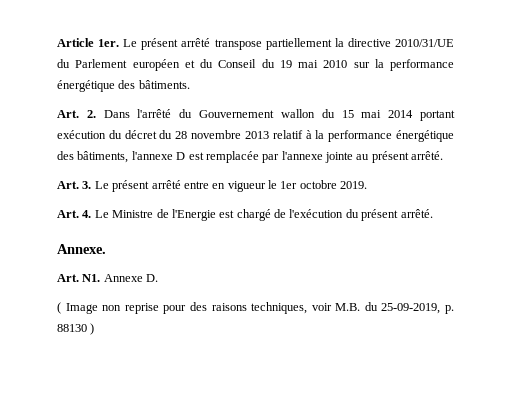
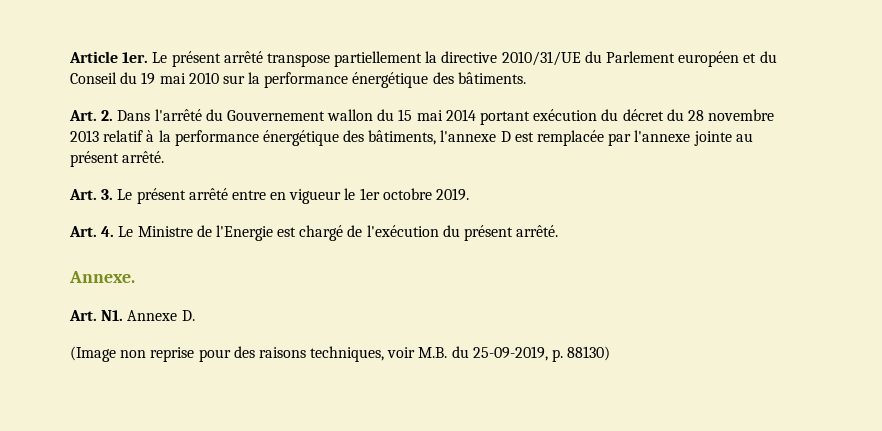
- ( Image non reprise pour des raisons techniques, voir M.B. du 25-09-2019, p. 88130 )
+ (Image non reprise pour des raisons techniques, voir M.B. du 25-09-2019, p. 88130)

